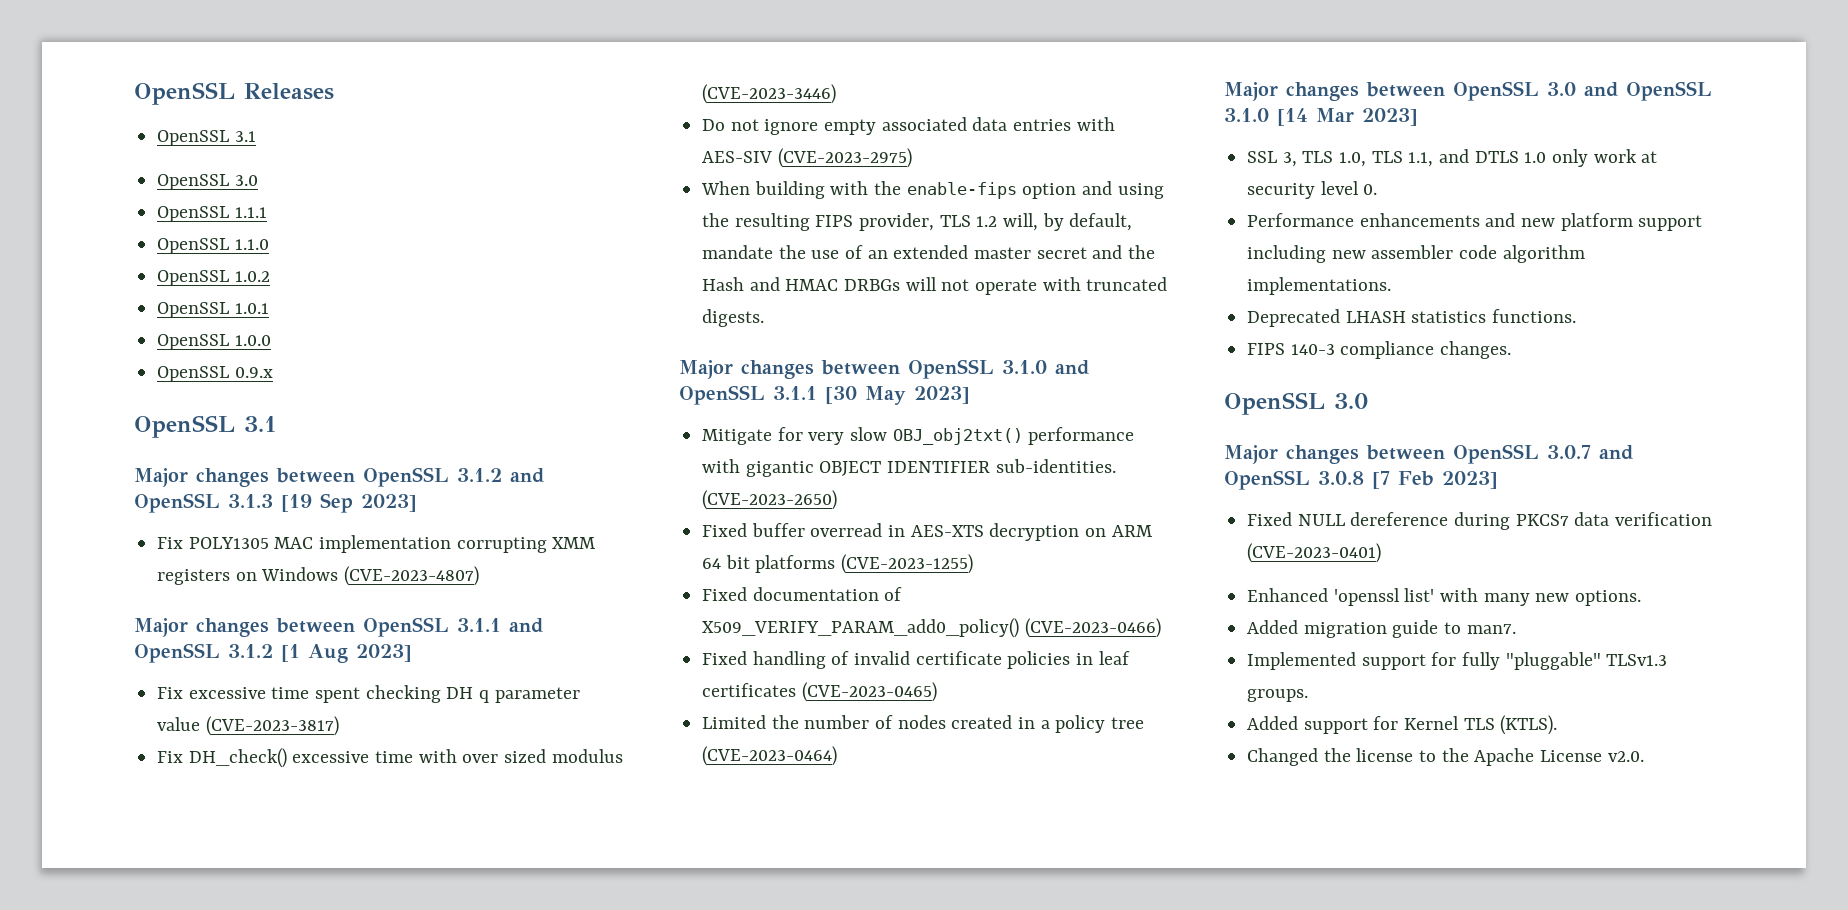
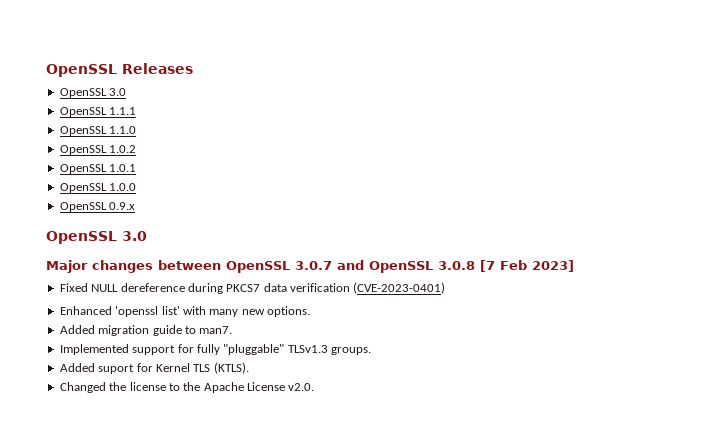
  OpenSSL Releases
- OpenSSL 3.1
  OpenSSL 0.9.x
- OpenSSL 3.1
- Major changes between OpenSSL 3.1.2 and OpenSSL 3.1.3 [19 Sep 2023]
- Fix POLY1305 MAC implementation corrupting XMM registers on Windows (CVE-2023-4807)
- Major changes between OpenSSL 3.1.1 and OpenSSL 3.1.2 [1 Aug 2023]
- Fix excessive time spent checking DH q parameter value (CVE-2023-3817)
- Fix DH_check() excessive time with over sized modulus (CVE-2023-3446)
- Do not ignore empty associated data entries with AES-SIV (CVE-2023-2975)
- When building with the enable-fips option and using the resulting FIPS provider, TLS 1.2 will, by default, mandate the use of an extended master secret and the Hash and HMAC DRBGs will not operate with truncated digests.
- Major changes between OpenSSL 3.1.0 and OpenSSL 3.1.1 [30 May 2023]
- Mitigate for very slow OBJ_obj2txt() performance with gigantic OBJECT IDENTIFIER sub-identities. (CVE-2023-2650)
- Fixed buffer overread in AES-XTS decryption on ARM 64 bit platforms (CVE-2023-1255)
- Fixed documentation of X509_VERIFY_PARAM_add0_policy() (CVE-2023-0466)
- Fixed handling of invalid certificate policies in leaf certificates (CVE-2023-0465)
- Limited the number of nodes created in a policy tree (CVE-2023-0464)
- Major changes between OpenSSL 3.0 and OpenSSL 3.1.0 [14 Mar 2023]
- SSL 3, TLS 1.0, TLS 1.1, and DTLS 1.0 only work at security level 0.
- Performance enhancements and new platform support including new assembler code algorithm implementations.
- Deprecated LHASH statistics functions.
- FIPS 140-3 compliance changes.
- Added support for Kernel TLS (KTLS).
+ Added suport for Kernel TLS (KTLS).

